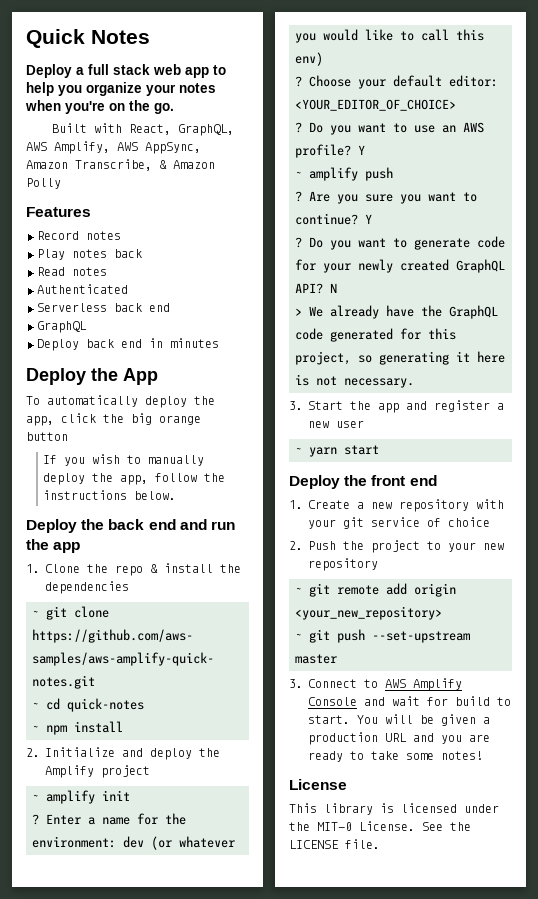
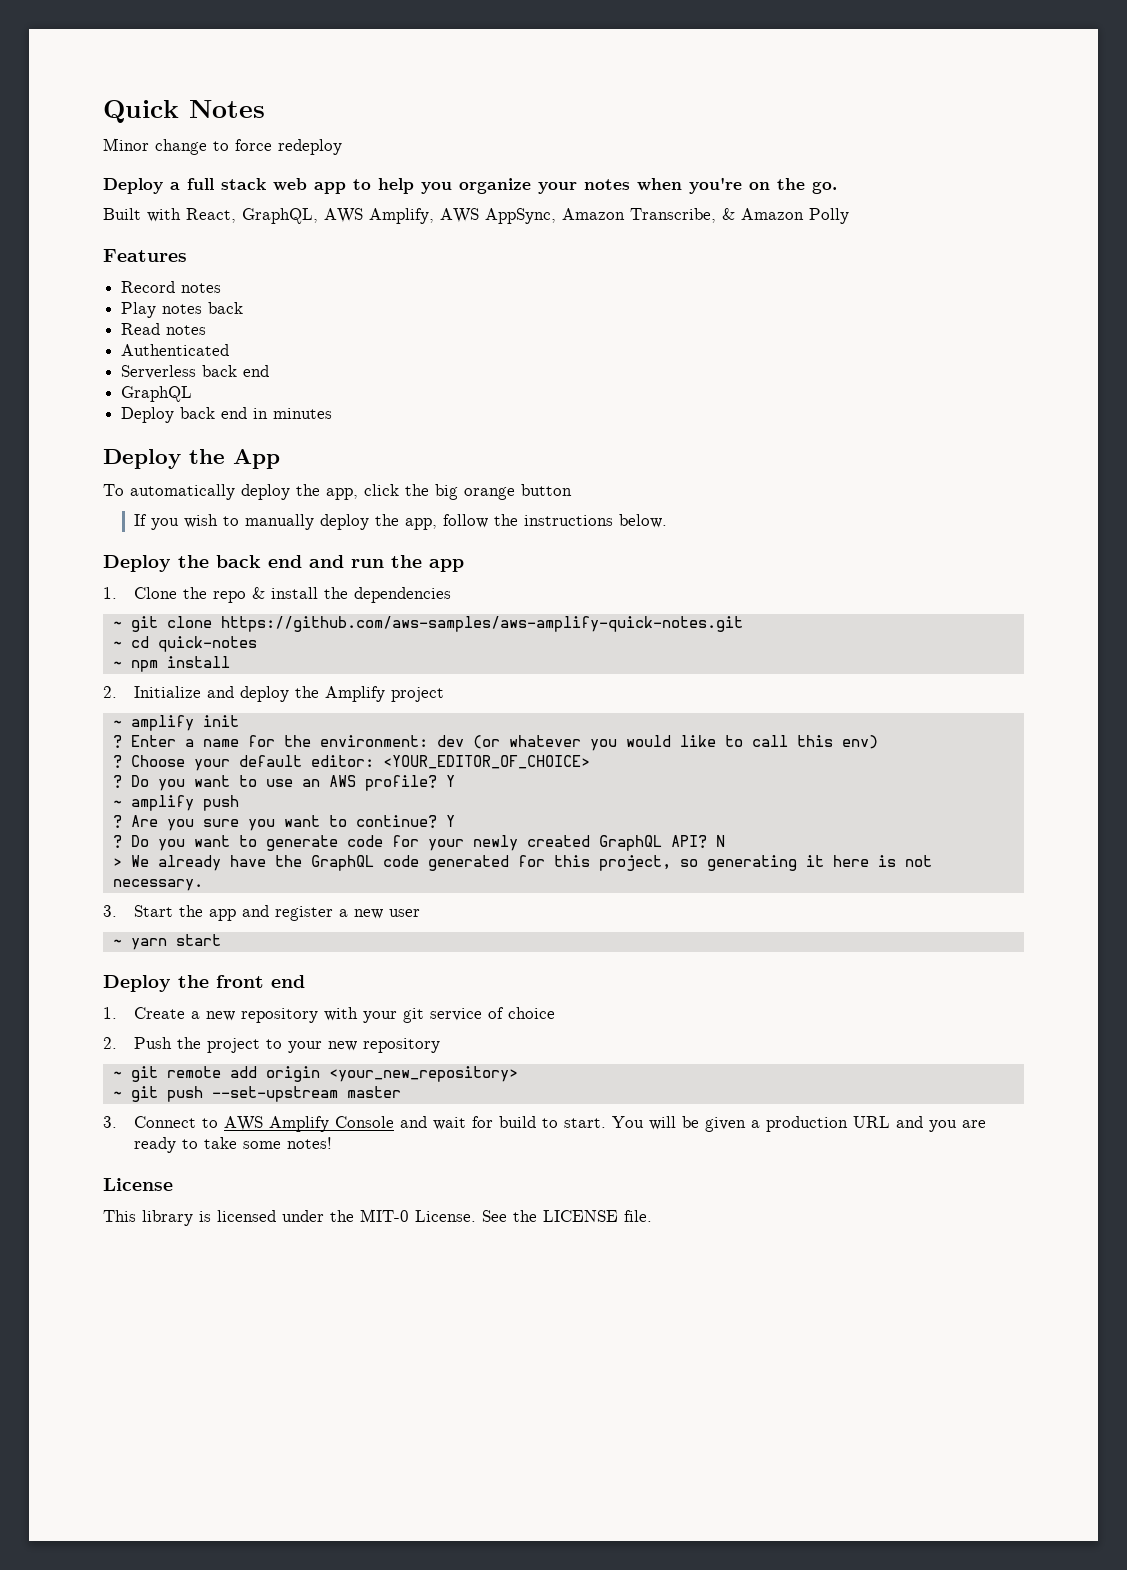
+ Minor change to force redeploy

